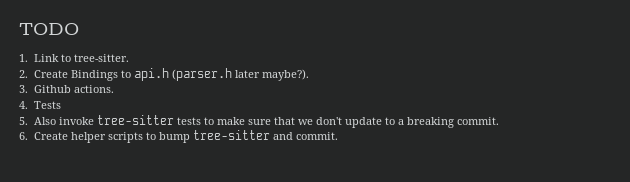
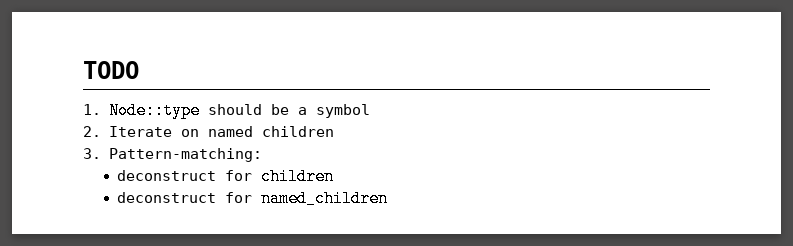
- 1. Link to tree-sitter.
- 2. Create Bindings to api.h (parser.h later maybe?).
- 3. Github actions.
- 4. Tests
- 5. Also invoke tree-sitter tests to make sure that we don't update to a breaking commit.
- 6. Create helper scripts to bump tree-sitter and commit.
+ 1. Node::type should be a symbol
+ 2. Iterate on named children
+ 3. Pattern-matching:
+ deconstruct for children
+ deconstruct for named_children

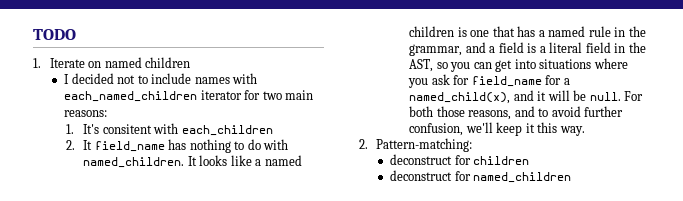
- 1. Node::type should be a symbol
- 2. Iterate on named children
- 3. Pattern-matching:
+ 1. Iterate on named children
+ I decided not to include names with each_named_children iterator for two main reasons:
+ 1. It's consitent with each_children
+ 2. It field_name has nothing to do with named_children. It looks like a named children is one that has a named rule in the grammar, and a field is a literal field in the AST, so you can get into situations where you ask for field_name for a named_child(x), and it will be null. For both those reasons, and to avoid further confusion, we'll keep it this way.
+ 2. Pattern-matching:

